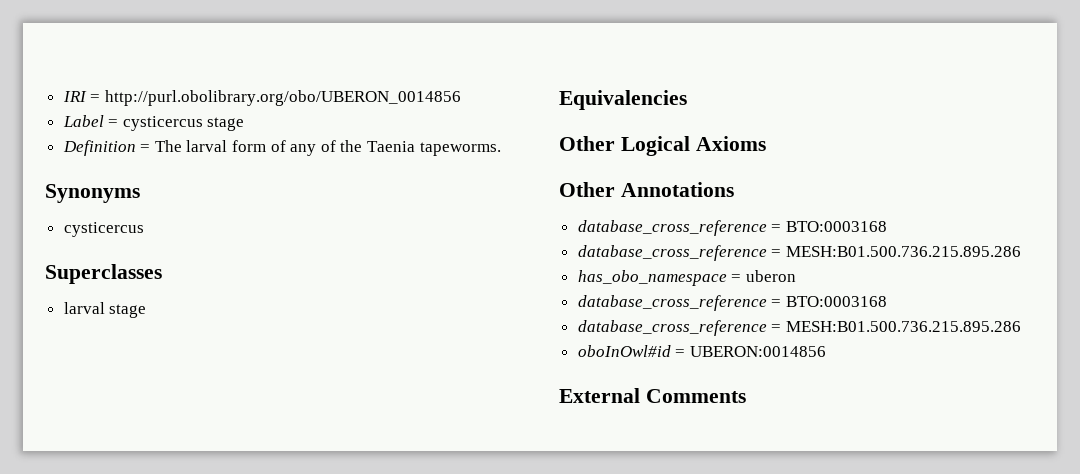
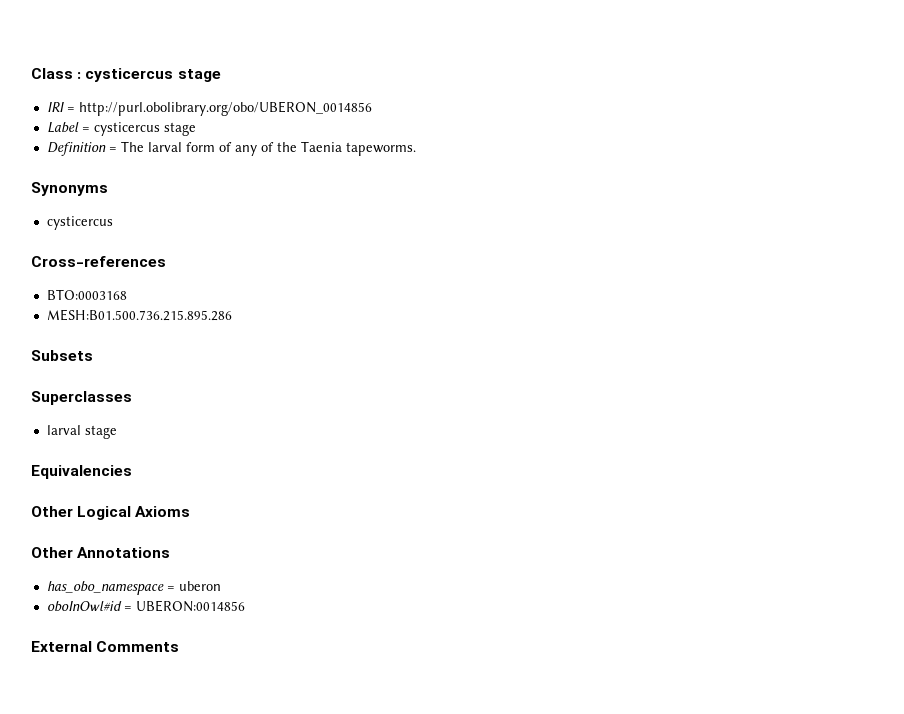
+ Class : cysticercus stage
+ Cross-references
+ BTO:0003168
+ MESH:B01.500.736.215.895.286
+ Subsets
  Other Annotations
- database_cross_reference = BTO:0003168
- database_cross_reference = MESH:B01.500.736.215.895.286
  has_obo_namespace = uberon
- database_cross_reference = BTO:0003168
- database_cross_reference = MESH:B01.500.736.215.895.286

